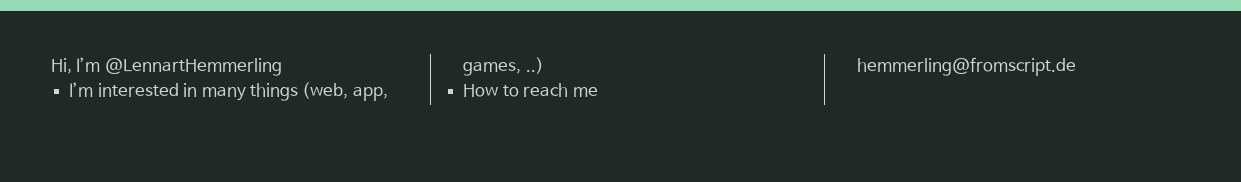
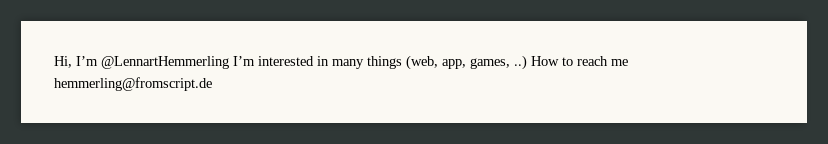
- Hi, I’m @LennartHemmerling
- I’m interested in many things (web, app, games, ..)
- How to reach me hemmerling@fromscript.de
+ Hi, I’m @LennartHemmerling I’m interested in many things (web, app, games, ..) How to reach me hemmerling@fromscript.de

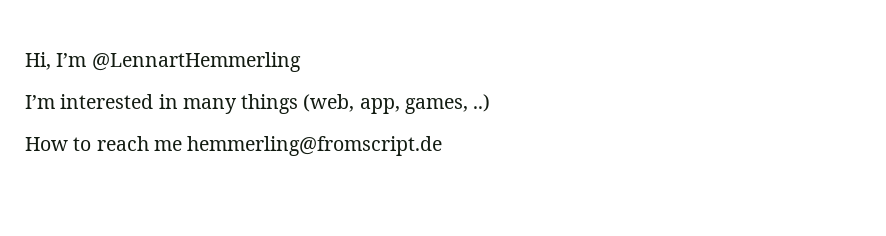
- Hi, I’m @LennartHemmerling I’m interested in many things (web, app, games, ..) How to reach me hemmerling@fromscript.de
+ Hi, I’m @LennartHemmerling
+ I’m interested in many things (web, app, games, ..)
+ How to reach me hemmerling@fromscript.de

